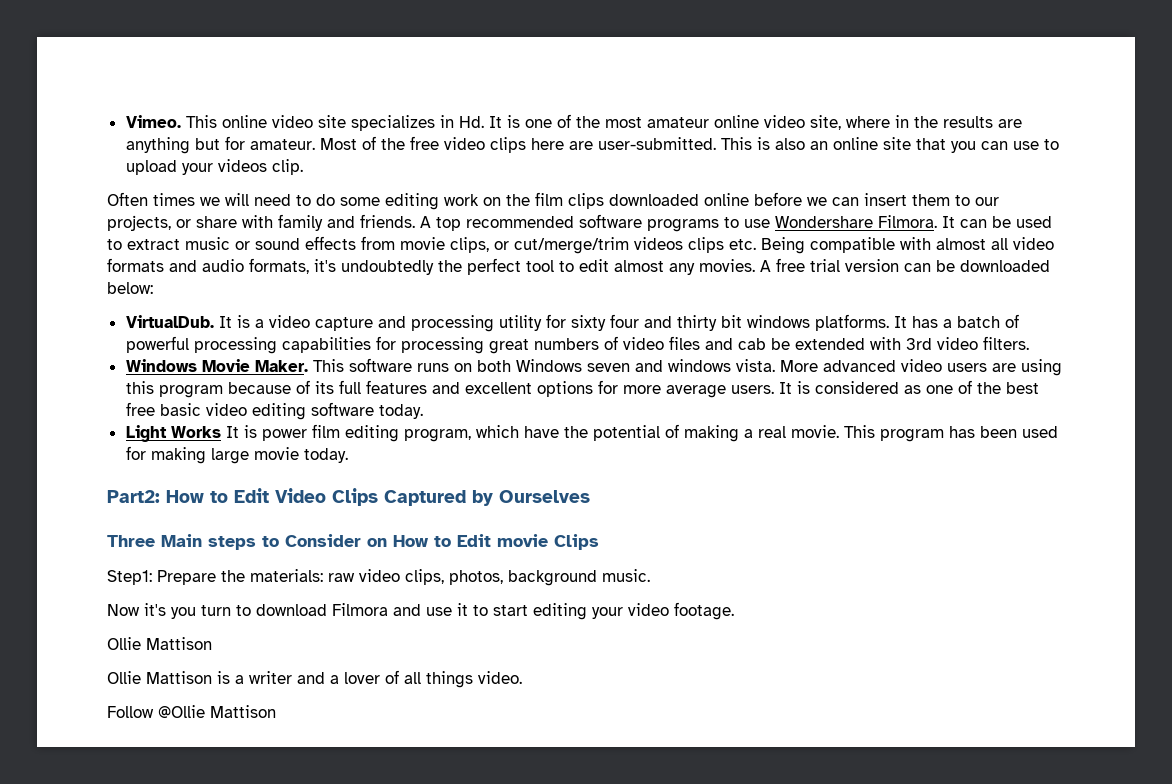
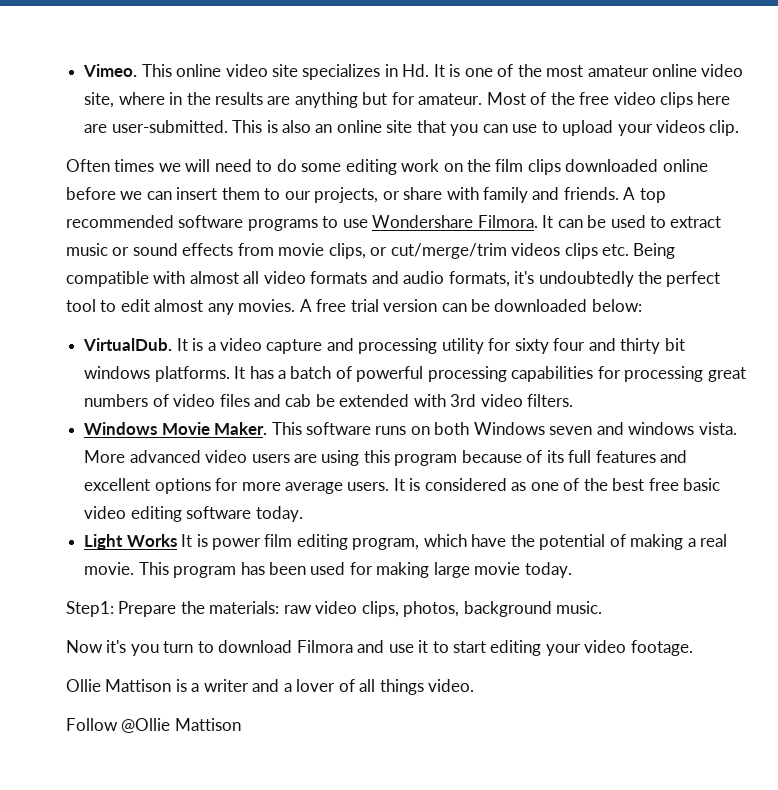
- Part2: How to Edit Video Clips Captured by Ourselves
- Three Main steps to Consider on How to Edit movie Clips
  Now it's you turn to download Filmora and use it to start editing your video footage.
- Ollie Mattison

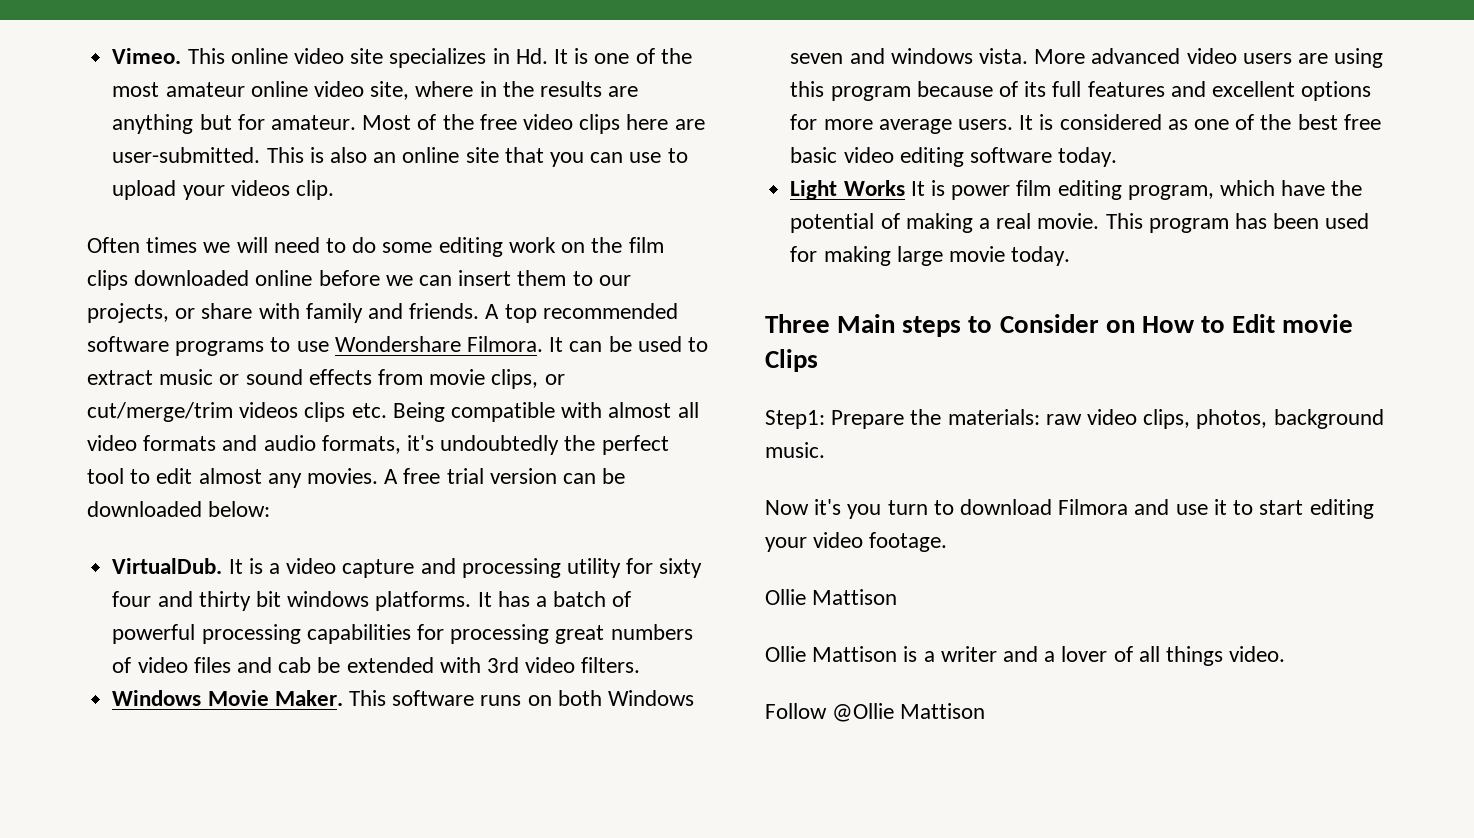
+ Three Main steps to Consider on How to Edit movie Clips
  Now it's you turn to download Filmora and use it to start editing your video footage.
+ Ollie Mattison

